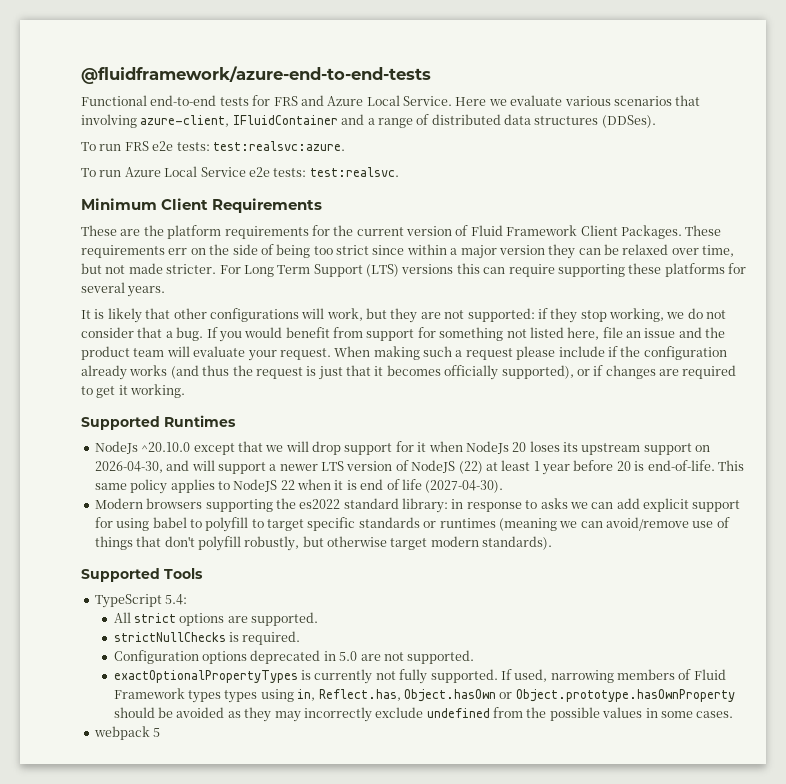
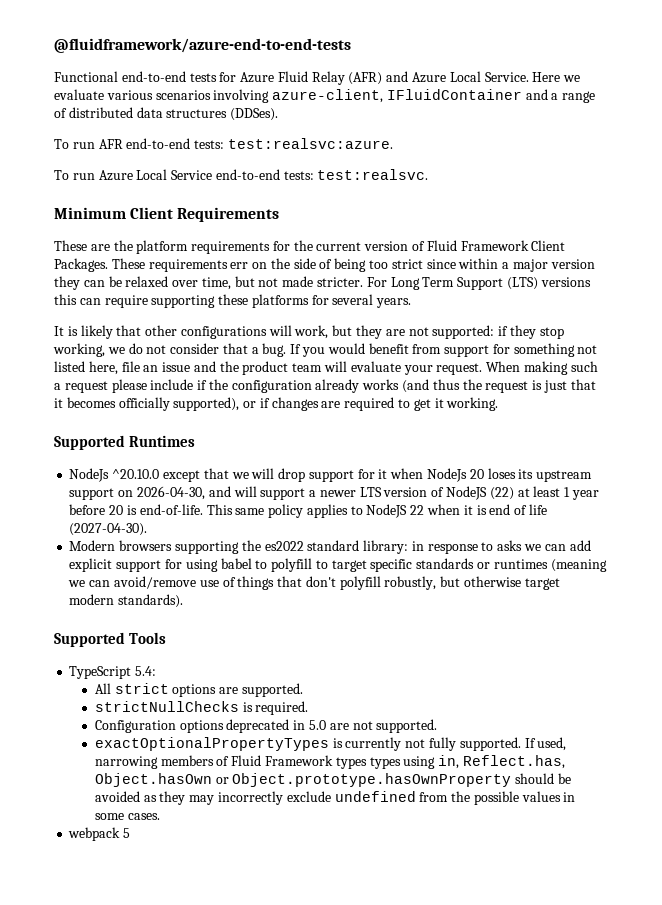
- Functional end-to-end tests for FRS and Azure Local Service.
+ Functional end-to-end tests for Azure Fluid Relay (AFR) and Azure Local Service.
- Here we evaluate various scenarios that involving azure-client, IFluidContainer and a range of distributed data structures (DDSes).
+ Here we evaluate various scenarios involving azure-client, IFluidContainer and a range of distributed data structures (DDSes).
- To run FRS e2e tests: test:realsvc:azure.
+ To run AFR end-to-end tests: test:realsvc:azure.
- To run Azure Local Service e2e tests: test:realsvc.
+ To run Azure Local Service end-to-end tests: test:realsvc.

